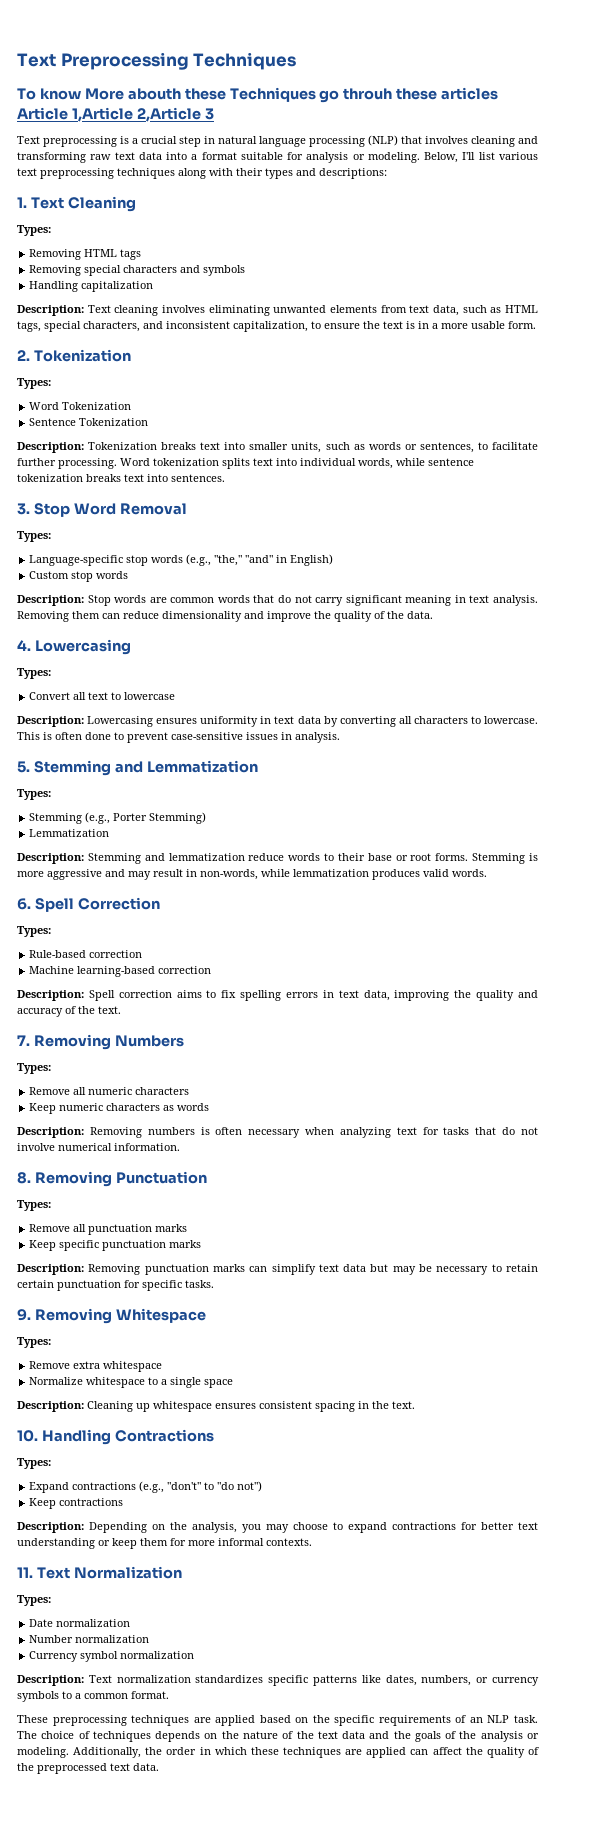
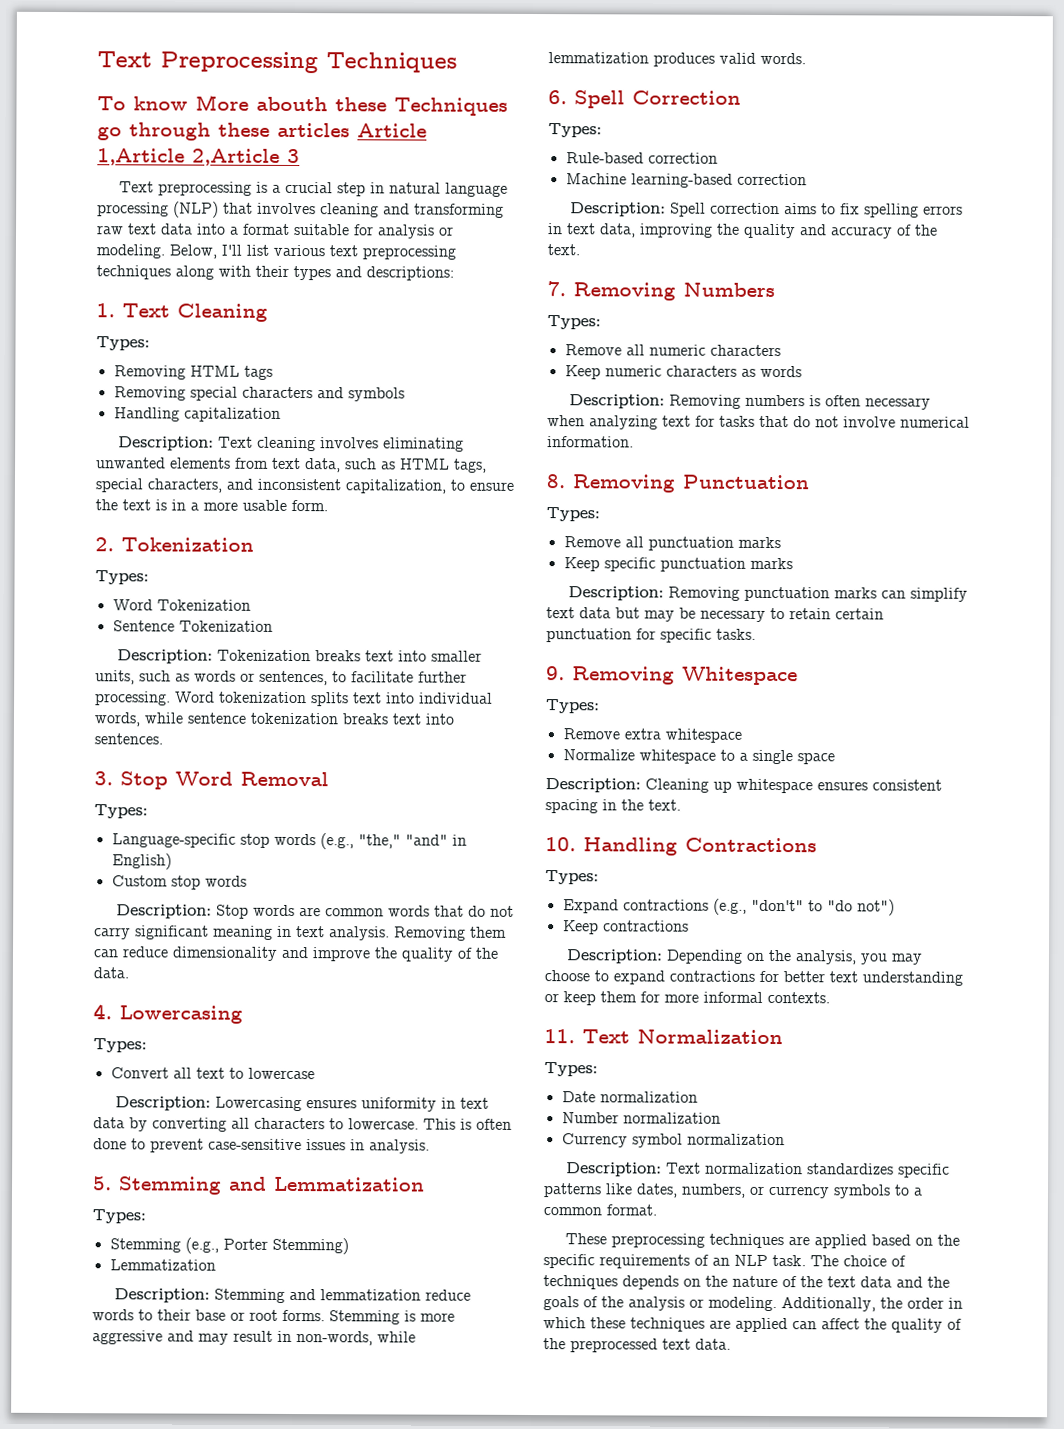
- To know More abouth these Techniques go throuh these articles Article 1,Article 2,Article 3
+ To know More abouth these Techniques go through these articles Article 1,Article 2,Article 3

